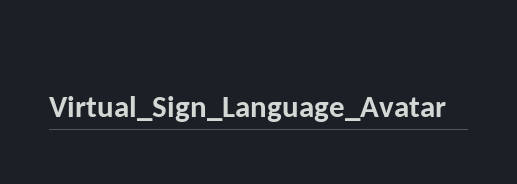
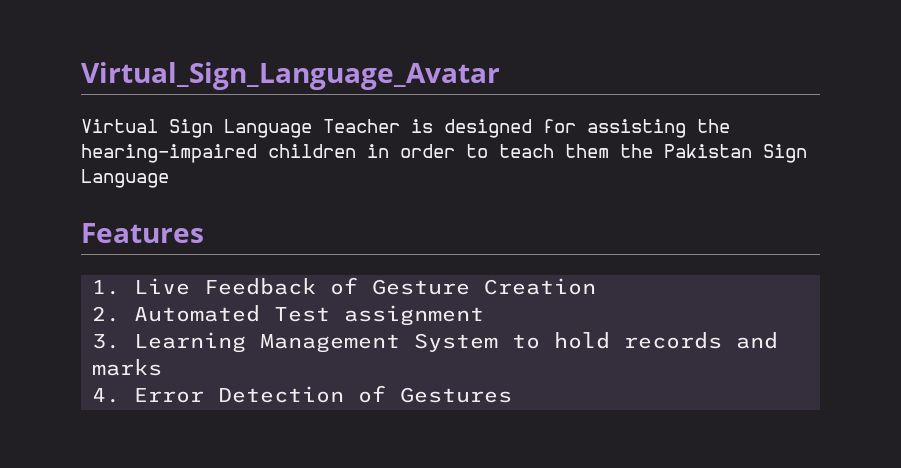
+ Virtual Sign Language Teacher is designed for assisting the hearing-impaired children in order to teach them the Pakistan Sign Language
+ Features
+ 1. Live Feedback of Gesture Creation
+ 2. Automated Test assignment
+ 3. Learning Management System to hold records and marks
+ 4. Error Detection of Gestures

